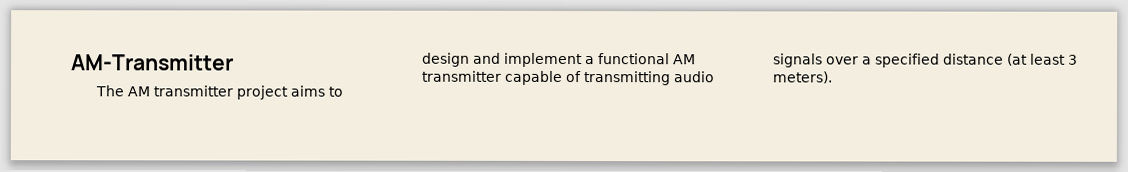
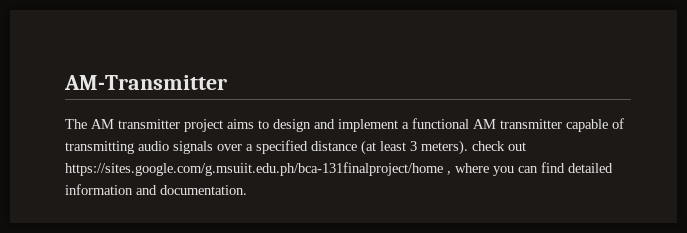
- The AM transmitter project aims to design and implement a functional AM transmitter capable of transmitting audio signals over a specified distance (at least 3 meters).
+ The AM transmitter project aims to design and implement a functional AM transmitter capable of transmitting audio signals over a specified distance (at least 3 meters). check out https://sites.google.com/g.msuiit.edu.ph/bca-131finalproject/home , where you can find detailed information and documentation.

